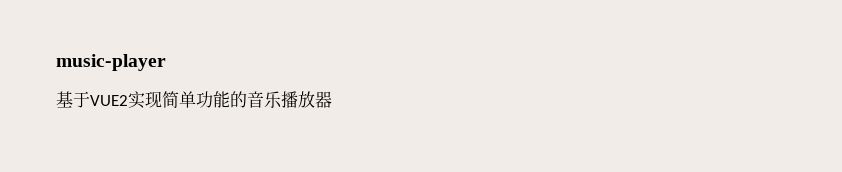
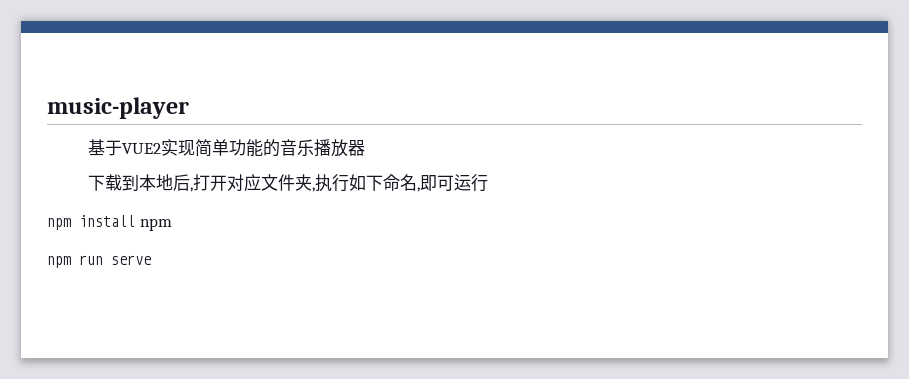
+ 下载到本地后,打开对应文件夹,执行如下命名,即可运行
+ npm install npm
+ npm run serve

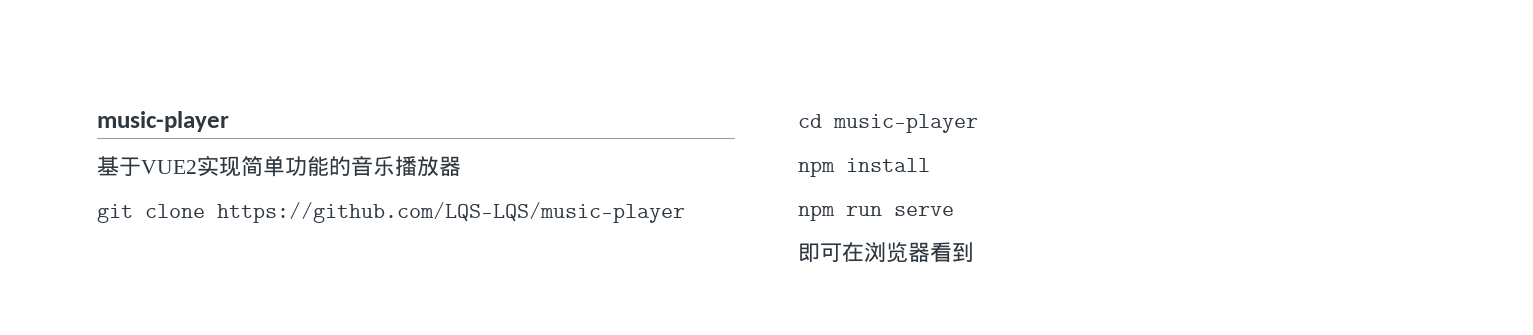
- 下载到本地后,打开对应文件夹,执行如下命名,即可运行
+ git clone https://github.com/LQS-LQS/music-player
+ cd music-player
- npm install npm
+ npm install
+ 即可在浏览器看到

